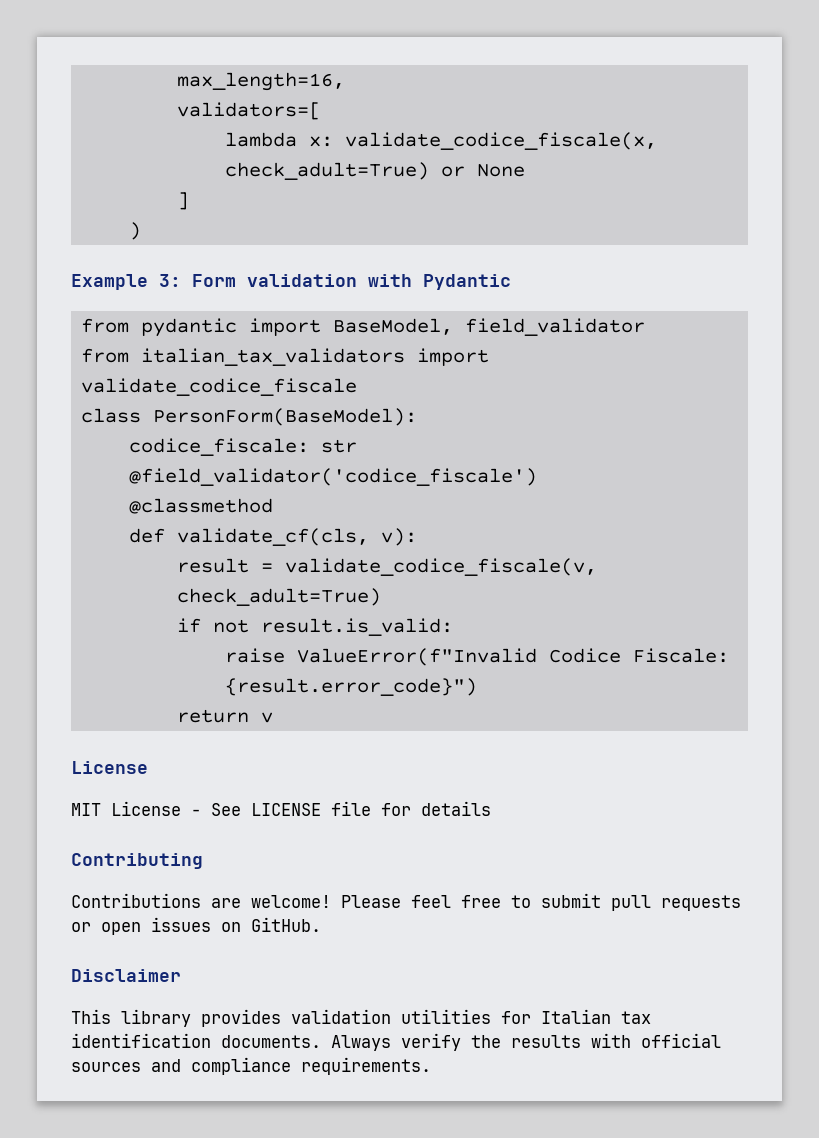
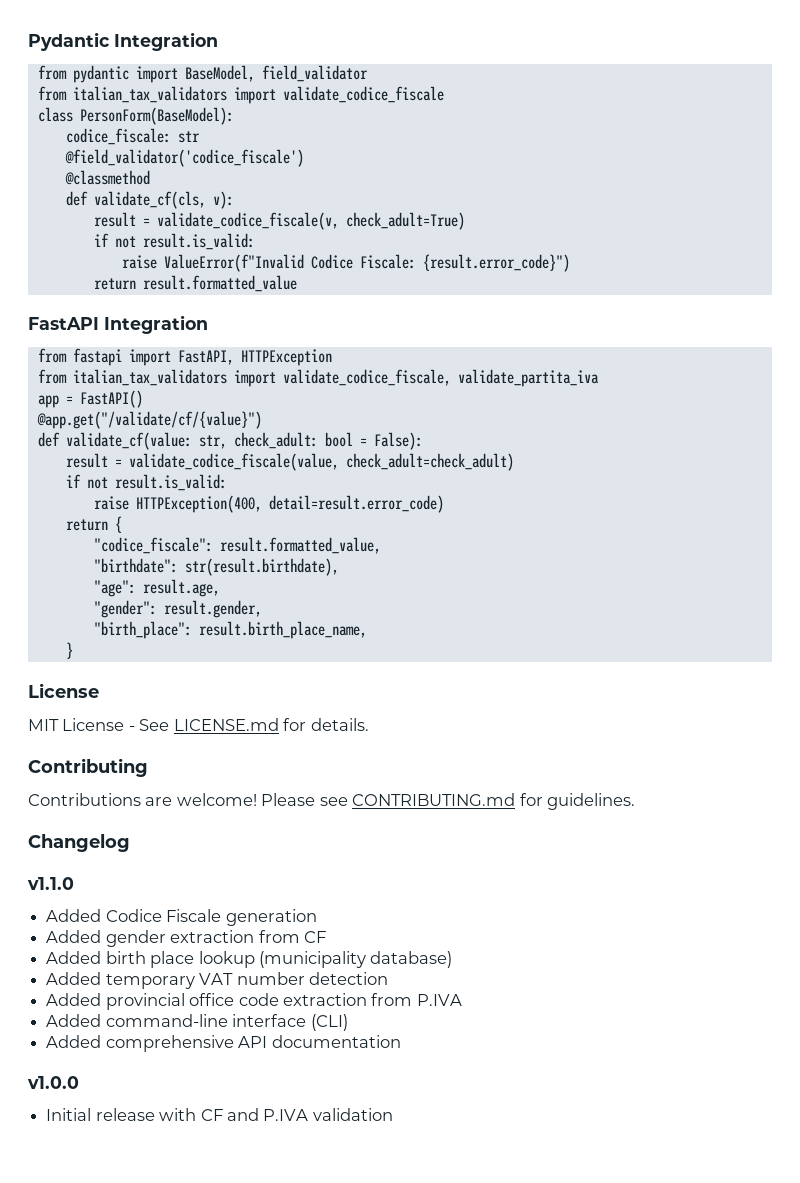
- max_length=16,
- validators=[
- lambda x: validate_codice_fiscale(x, check_adult=True) or None
- ]
- )
- Example 3: Form validation with Pydantic
+ Pydantic Integration
- return v
+ return result.formatted_value
+ FastAPI Integration
+ from fastapi import FastAPI, HTTPException
+ from italian_tax_validators import validate_codice_fiscale, validate_partita_iva
+ app = FastAPI()
+ @app.get("/validate/cf/{value}")
+ def validate_cf(value: str, check_adult: bool = False):
+ result = validate_codice_fiscale(value, check_adult=check_adult)
+ if not result.is_valid:
+ raise HTTPException(400, detail=result.error_code)
+ return {
+ "codice_fiscale": result.formatted_value,
+ "birthdate": str(result.birthdate),
+ "age": result.age,
+ "gender": result.gender,
+ "birth_place": result.birth_place_name,
+ }
- MIT License - See LICENSE file for details
+ MIT License - See LICENSE.md for details.
- Please feel free to submit pull requests or open issues on GitHub.
- Disclaimer
- This library provides validation utilities for Italian tax identification documents. Always verify the results with official sources and compliance requirements.
+ Please see CONTRIBUTING.md for guidelines.
+ Changelog
+ v1.1.0
+ Added Codice Fiscale generation
+ Added gender extraction from CF
+ Added birth place lookup (municipality database)
+ Added temporary VAT number detection
+ Added provincial office code extraction from P.IVA
+ Added command-line interface (CLI)
+ Added comprehensive API documentation
+ v1.0.0
+ Initial release with CF and P.IVA validation

